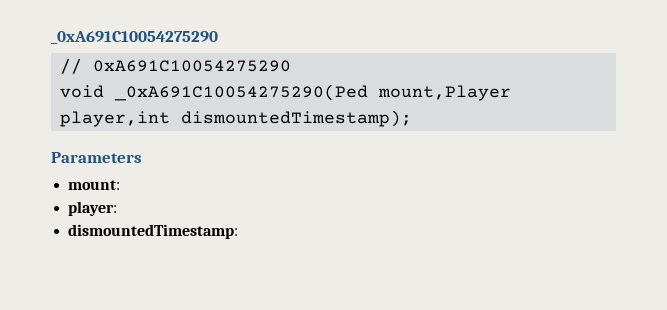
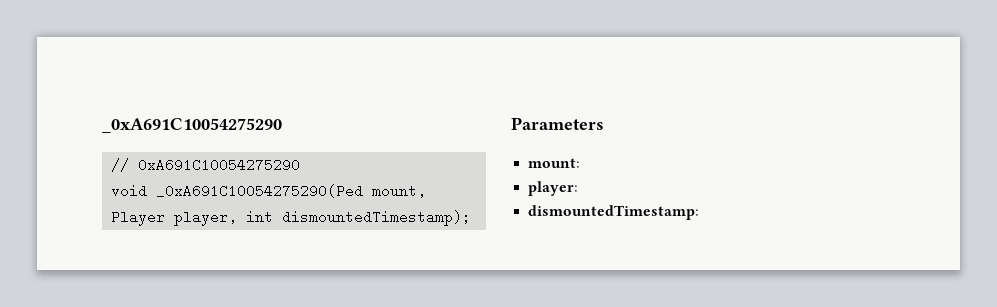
- void _0xA691C10054275290(Ped mount,Player player,int dismountedTimestamp);
+ void _0xA691C10054275290(Ped mount, Player player, int dismountedTimestamp);

